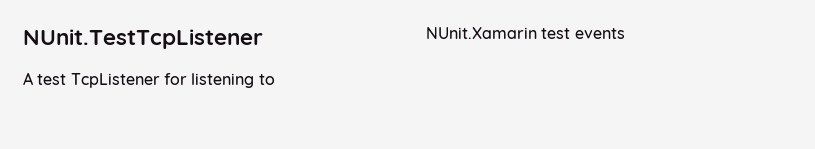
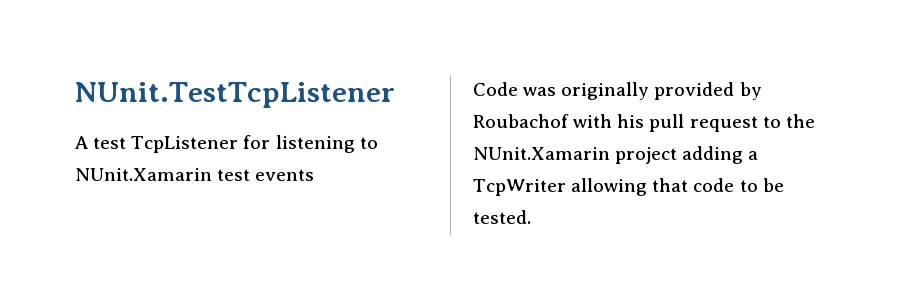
+ Code was originally provided by Roubachof with his pull request to the NUnit.Xamarin project adding a TcpWriter allowing that code to be tested.

